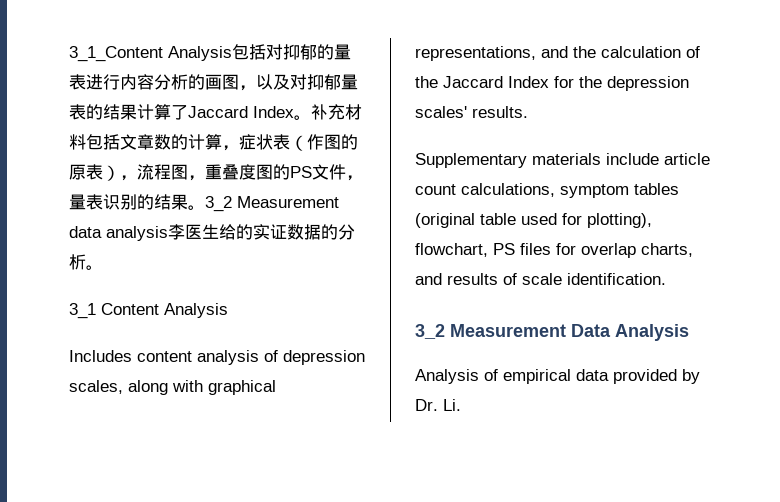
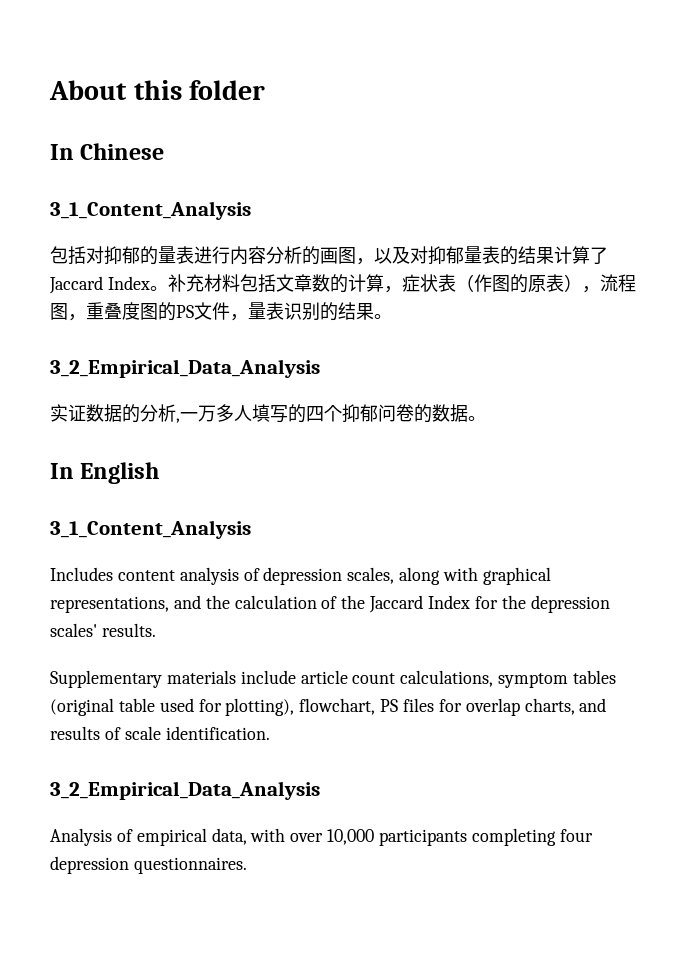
- 3_1_Content Analysis包括对抑郁的量表进行内容分析的画图，以及对抑郁量表的结果计算了Jaccard Index。
+ About this folder
+ In Chinese
+ 3_1_Content_Analysis
+ 包括对抑郁的量表进行内容分析的画图，以及对抑郁量表的结果计算了Jaccard Index。
- 补充材料包括文章数的计算，症状表（作图的原表），流程图，重叠度图的PS文件，量表识别的结果。3_2 Measurement data analysis李医生给的实证数据的分析。
- 3_1 Content Analysis
+ 补充材料包括文章数的计算，症状表（作图的原表），流程图，重叠度图的PS文件，量表识别的结果。
+ 3_2_Empirical_Data_Analysis
+ 实证数据的分析,一万多人填写的四个抑郁问卷的数据。
+ In English
+ 3_1_Content_Analysis
  Supplementary materials include article count calculations, symptom tables (original table used for plotting), flowchart, PS files for overlap charts, and results of scale identification.
- 3_2 Measurement Data Analysis
+ 3_2_Empirical_Data_Analysis
- Analysis of empirical data provided by Dr. Li.
+ Analysis of empirical data, with over 10,000 participants completing four depression questionnaires.

